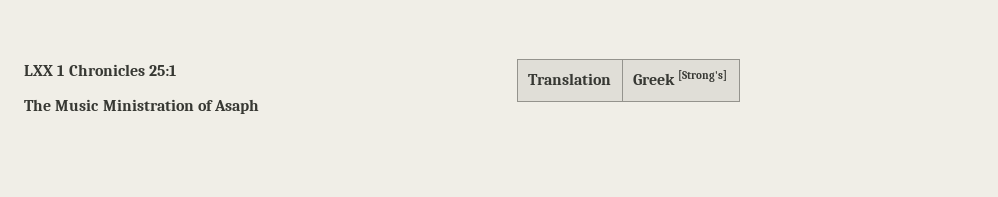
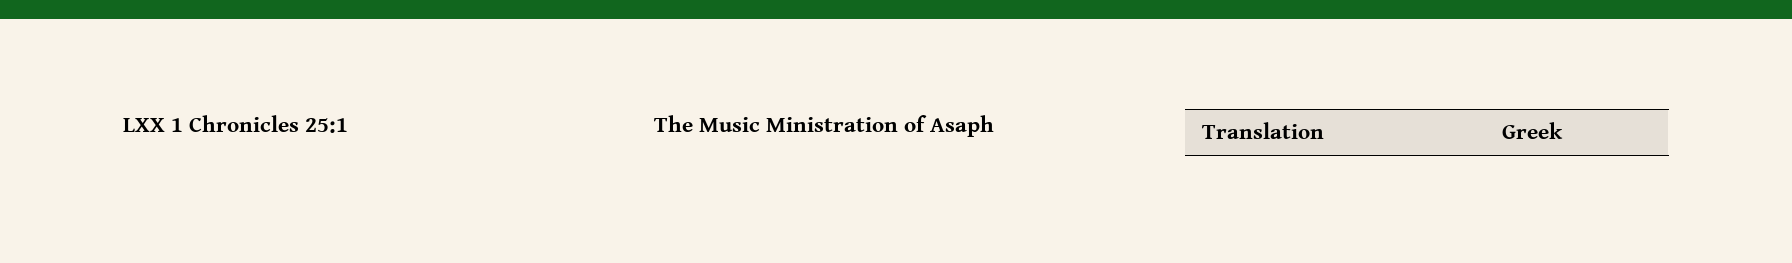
- Translation | Greek [Strong's]
+ Translation | Greek

